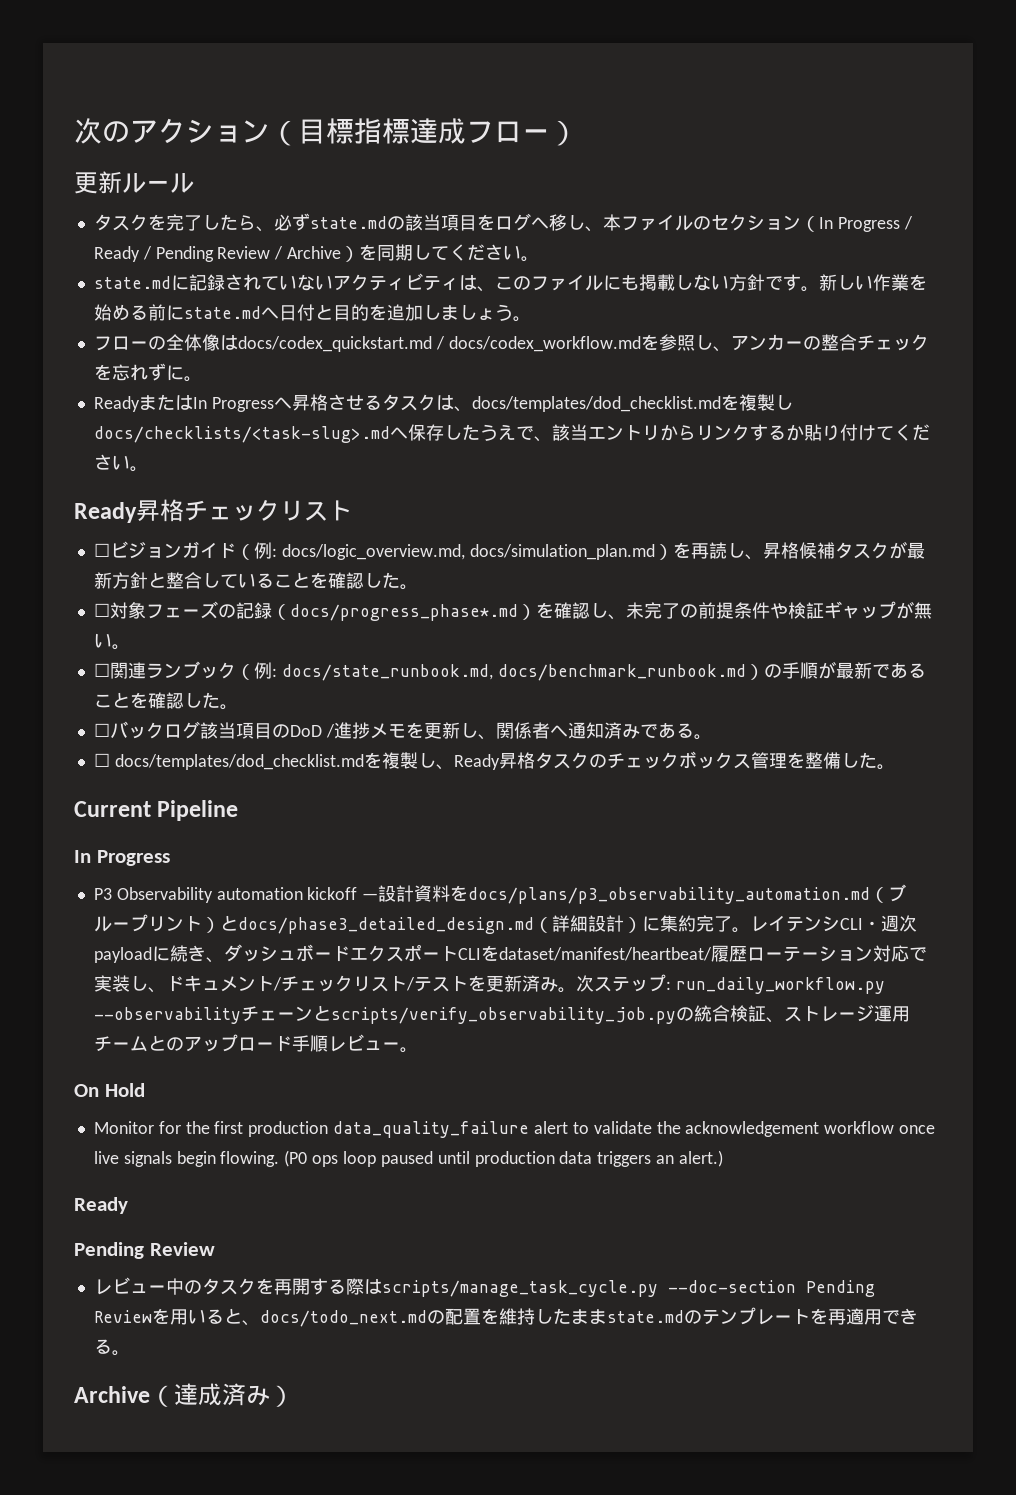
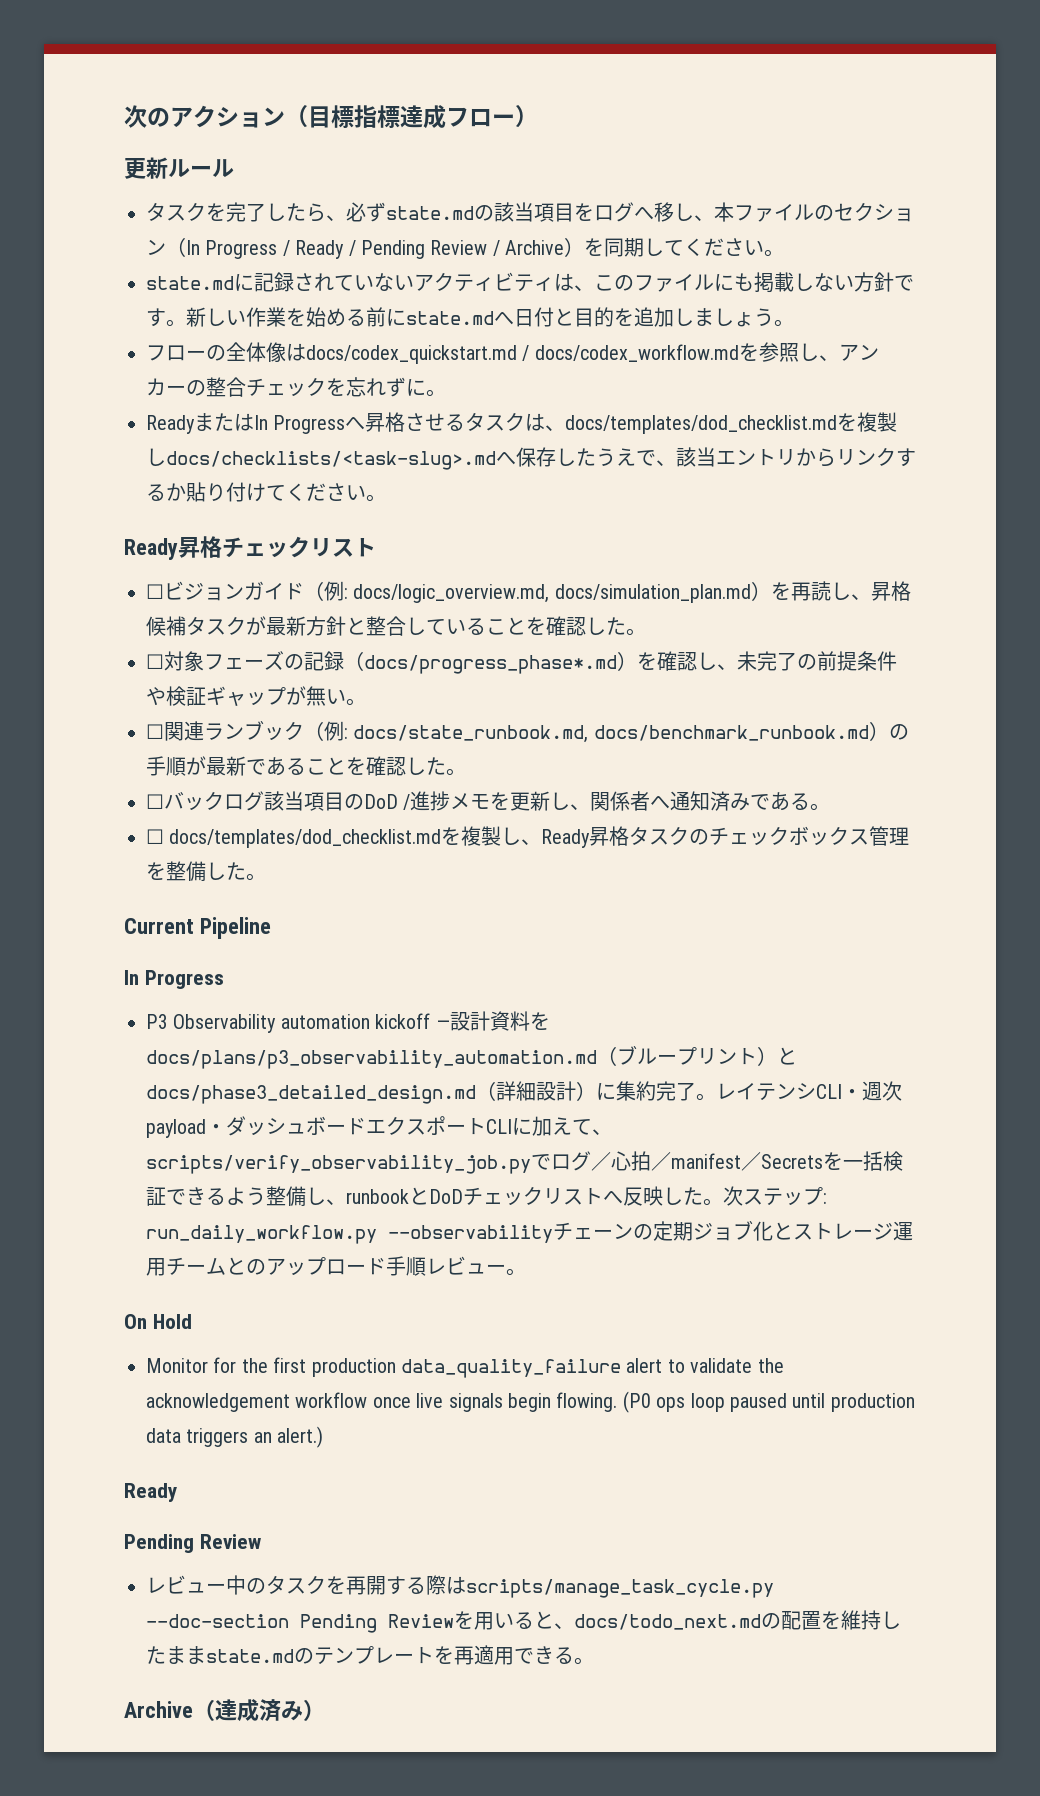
- レイテンシCLI・週次payloadに続き、ダッシュボードエクスポートCLIをdataset/manifest/heartbeat/履歴ローテーション対応で実装し、ドキュメント/チェックリスト/テストを更新済み。
+ レイテンシCLI・週次payload・ダッシュボードエクスポートCLIに加えて、scripts/verify_observability_job.pyでログ／心拍／manifest／Secretsを一括検証できるよう整備し、runbookとDoDチェックリストへ反映した。
- 次ステップ: run_daily_workflow.py --observabilityチェーンとscripts/verify_observability_job.pyの統合検証、ストレージ運用チームとのアップロード手順レビュー。
+ 次ステップ: run_daily_workflow.py --observabilityチェーンの定期ジョブ化とストレージ運用チームとのアップロード手順レビュー。

